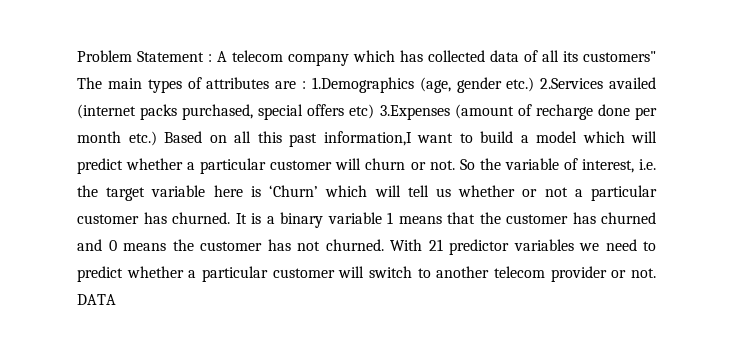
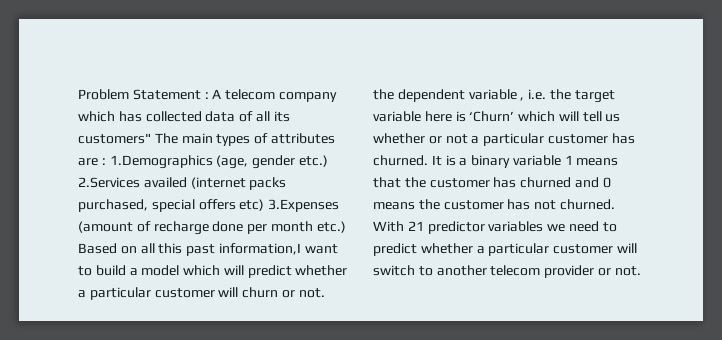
- 1.Demographics (age, gender etc.) 2.Services availed (internet packs purchased, special offers etc) 3.Expenses (amount of recharge done per month etc.) Based on all this past information,I want to build a model which will predict whether a particular customer will churn or not. So the variable of interest, i.e. the target variable here is ‘Churn’ which will tell us whether or not a particular customer has churned.
+ 1.Demographics (age, gender etc.) 2.Services availed (internet packs purchased, special offers etc) 3.Expenses (amount of recharge done per month etc.) Based on all this past information,I want to build a model which will predict whether a particular customer will churn or not. the dependent variable , i.e. the target variable here is ‘Churn’ which will tell us whether or not a particular customer has churned.
- DATA

